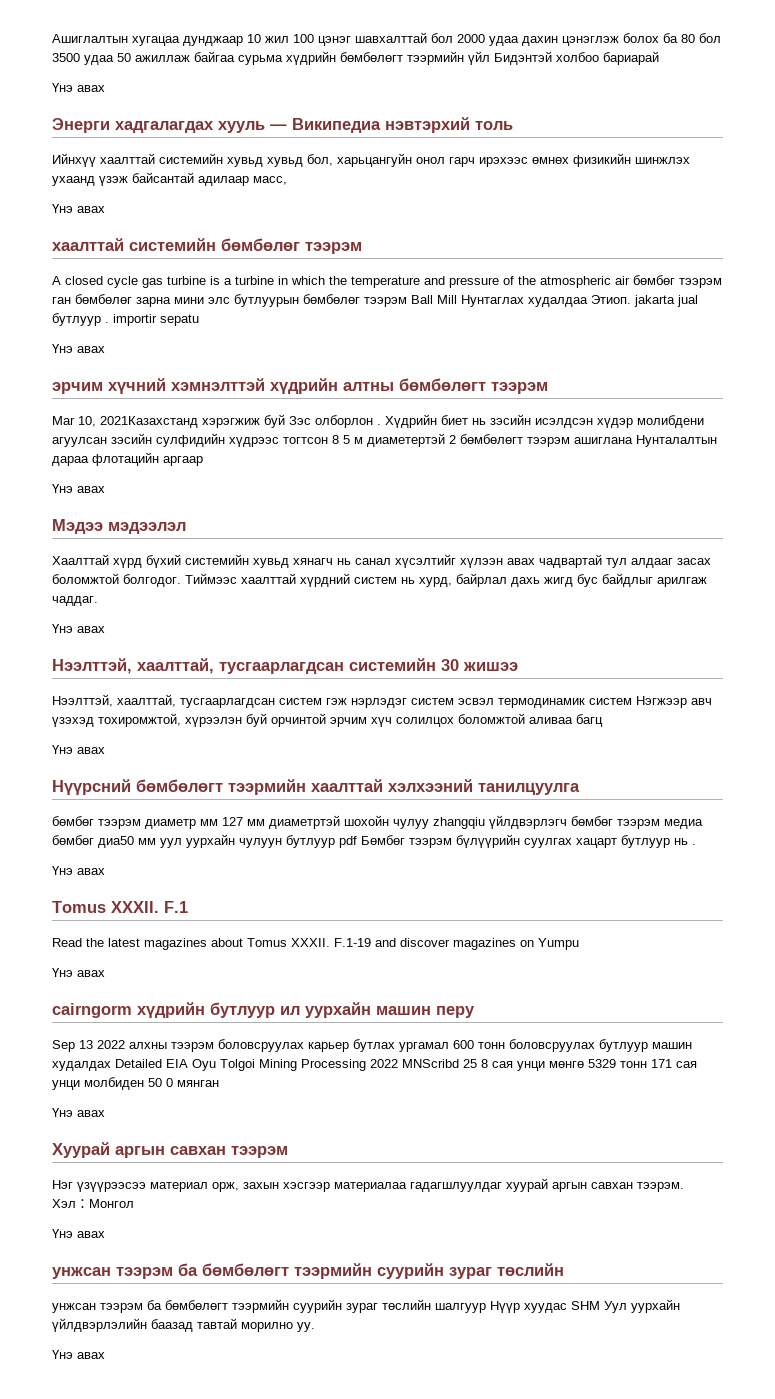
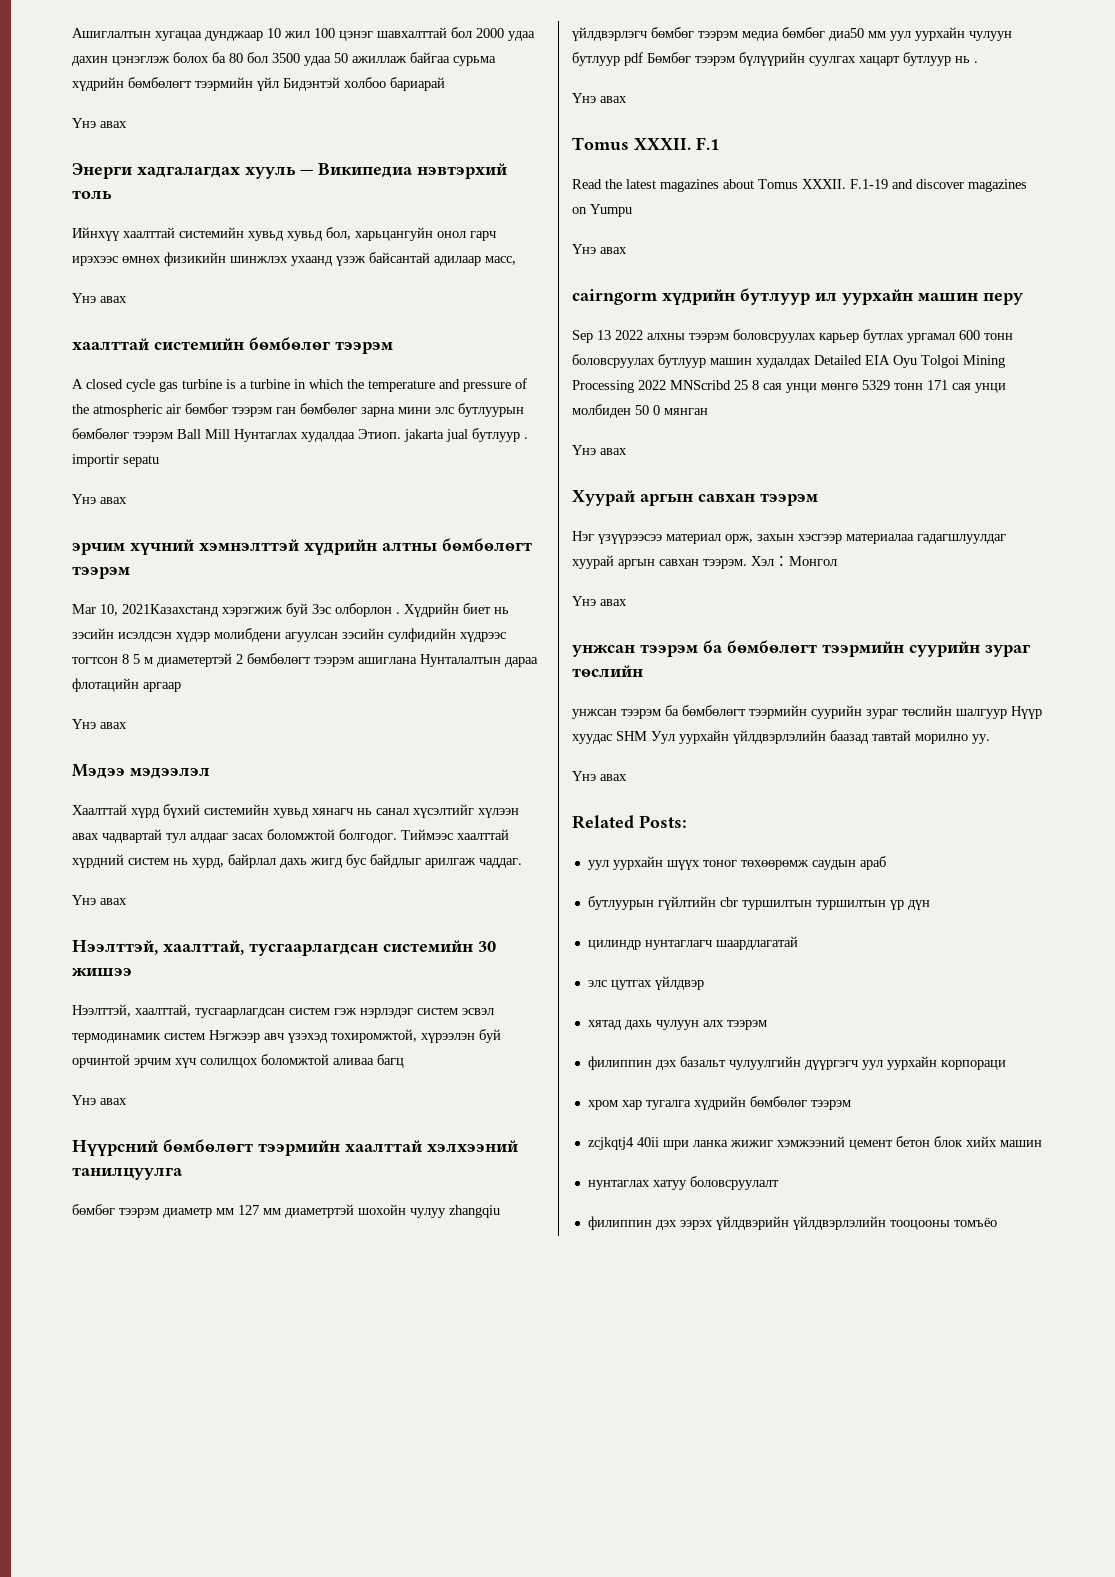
+ Related Posts:
+ уул уурхайн шүүх тоног төхөөрөмж саудын араб
+ бутлуурын гүйлтийн cbr туршилтын туршилтын үр дүн
+ цилиндр нунтаглагч шаардлагатай
+ элс цутгах үйлдвэр
+ хятад дахь чулуун алх тээрэм
+ филиппин дэх базальт чулуулгийн дүүргэгч уул уурхайн корпораци
+ хром хар тугалга хүдрийн бөмбөлөг тээрэм
+ zcjkqtj4 40ii шри ланка жижиг хэмжээний цемент бетон блок хийх машин
+ нунтаглах хатуу боловсруулалт
+ филиппин дэх ээрэх үйлдвэрийн үйлдвэрлэлийн тооцооны томъёо

